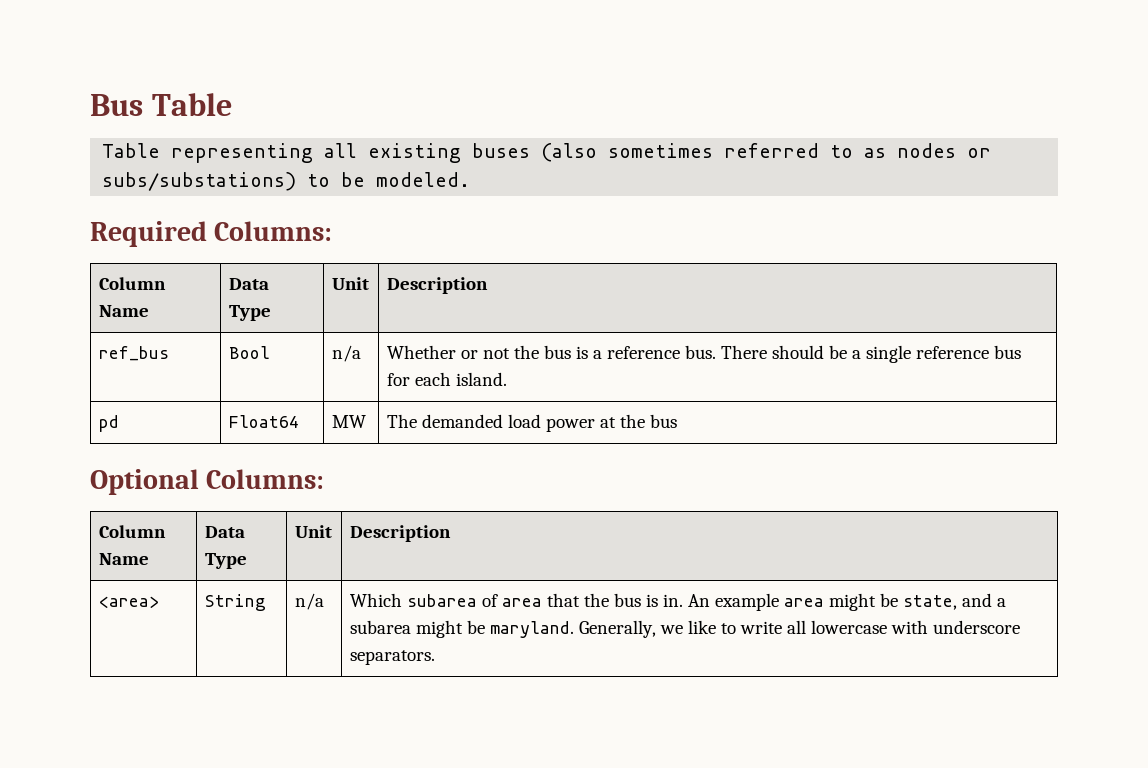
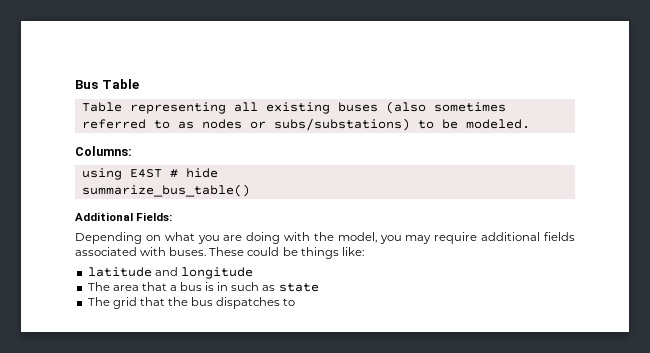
- Required Columns:
- Column Name | Data Type | Unit | Description
- ref_bus | Bool | n/a | Whether or not the bus is a reference bus. There should be a single reference bus for each island.
- pd | Float64 | MW | The demanded load power at the bus
- Optional Columns:
- Column Name | Data Type | Unit | Description
- <area> | String | n/a | Which subarea of area that the bus is in. An example area might be state, and a subarea might be maryland. Generally, we like to write all lowercase with underscore separators.
+ Columns:
+ using E4ST # hide
+ summarize_bus_table()
+ Additional Fields:
+ Depending on what you are doing with the model, you may require additional fields associated with buses. These could be things like:
+ latitude and longitude
+ The area that a bus is in such as state
+ The grid that the bus dispatches to

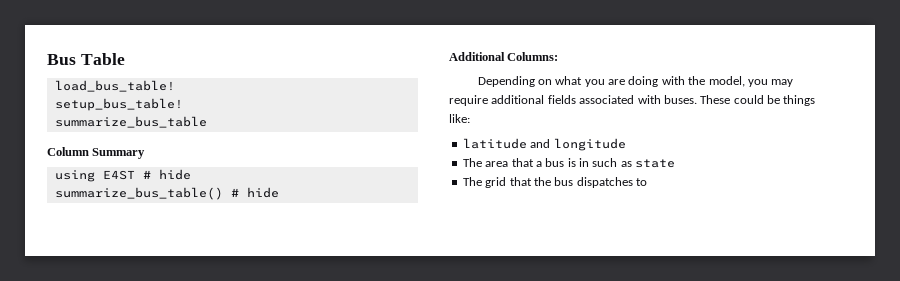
- Table representing all existing buses (also sometimes referred to as nodes or subs/substations) to be modeled.
- Columns:
+ load_bus_table!
+ setup_bus_table!
+ summarize_bus_table
+ Column Summary
- summarize_bus_table()
+ summarize_bus_table() # hide
- Additional Fields:
+ Additional Columns:

